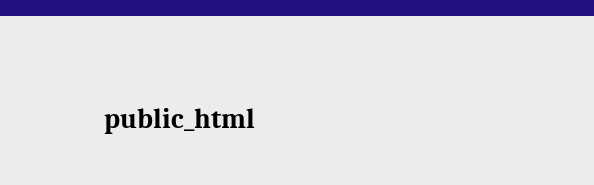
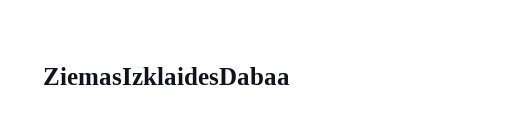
- public_html
+ ZiemasIzklaidesDabaa

